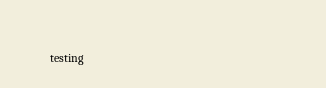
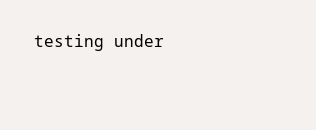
- testing
+ testing under

